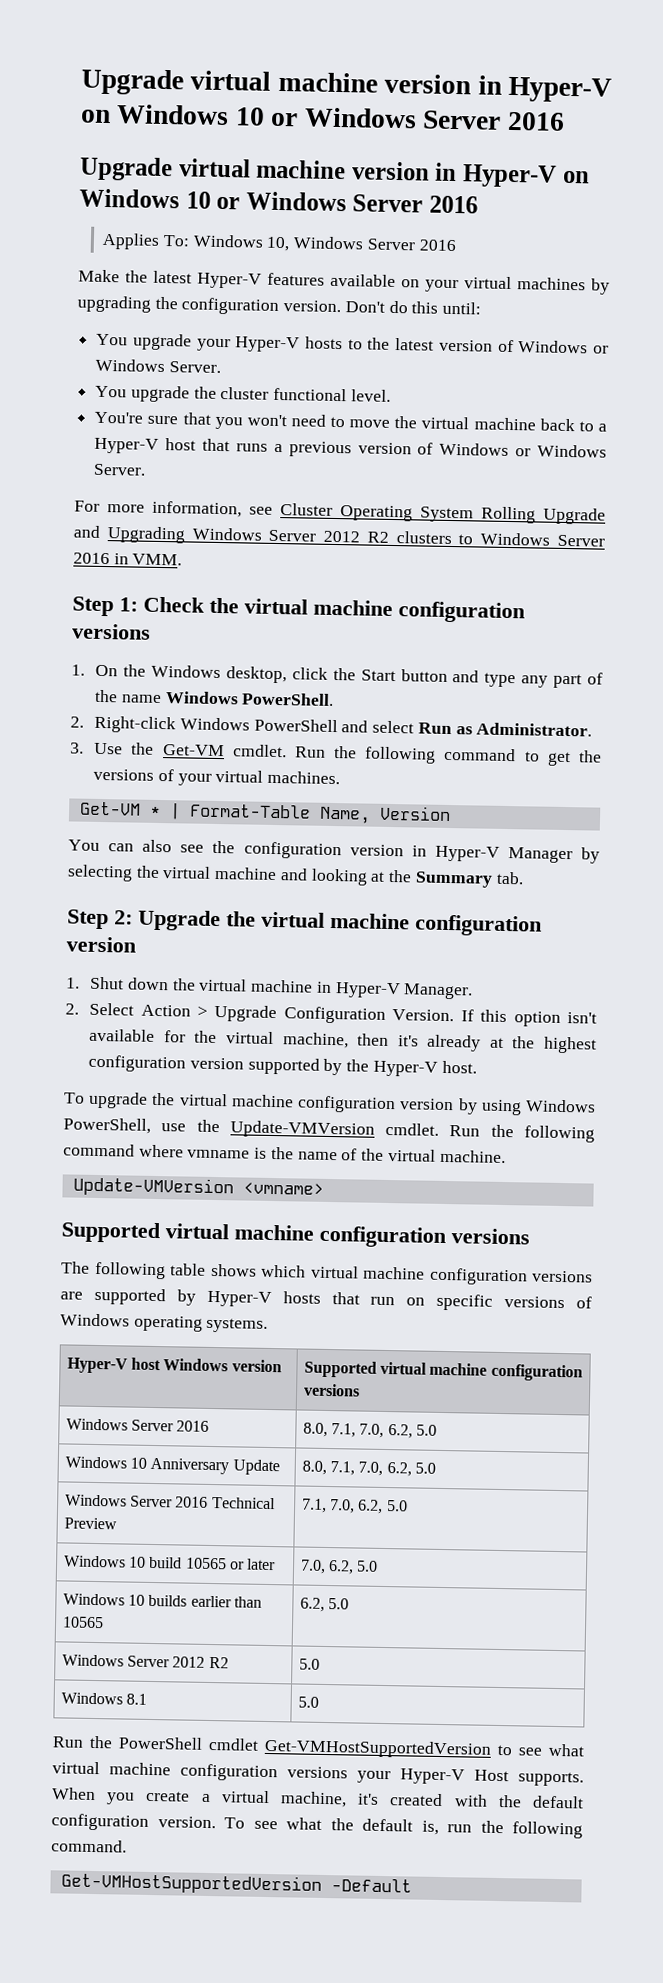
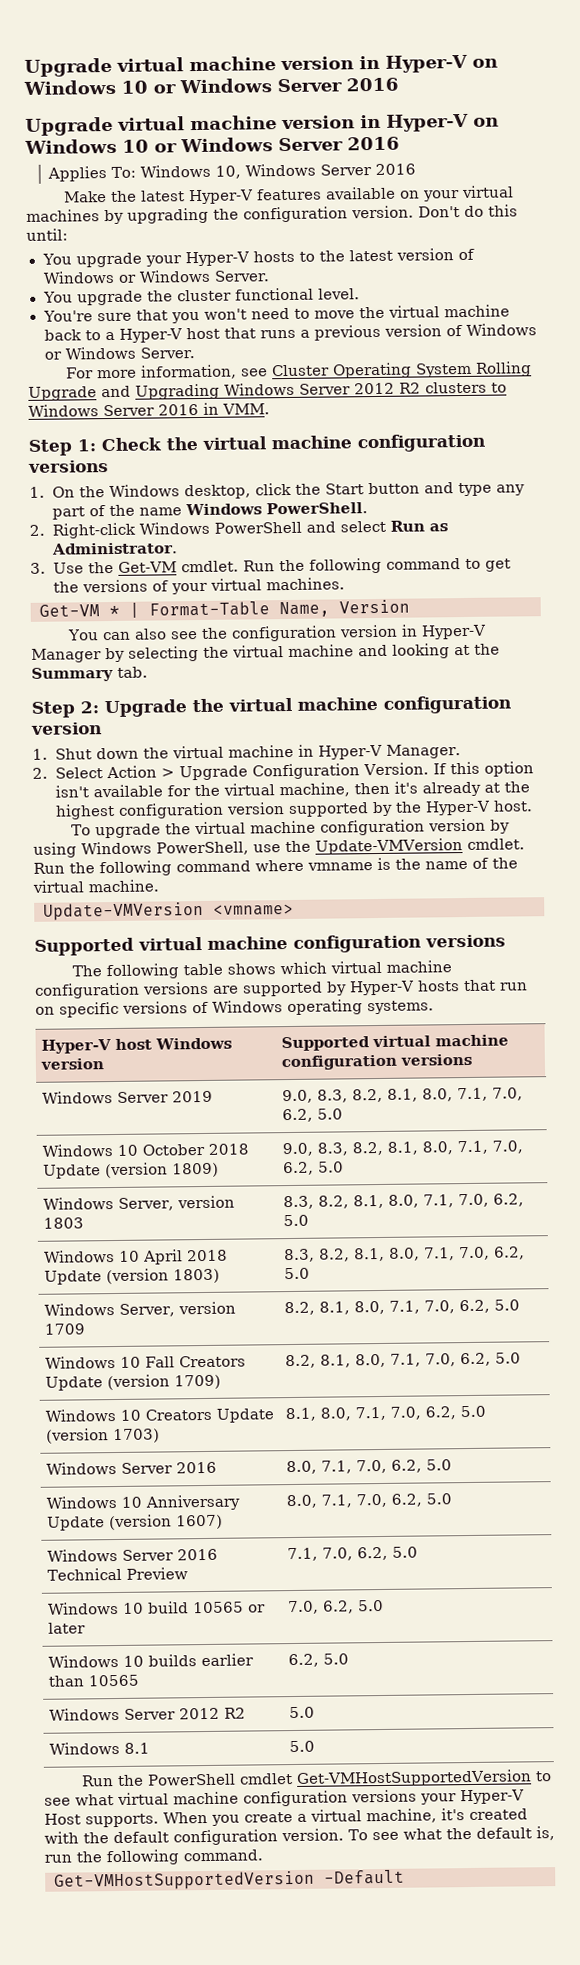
+ Windows Server 2019 | 9.0, 8.3, 8.2, 8.1, 8.0, 7.1, 7.0, 6.2, 5.0
+ Windows 10 October 2018 Update (version 1809) | 9.0, 8.3, 8.2, 8.1, 8.0, 7.1, 7.0, 6.2, 5.0
+ Windows Server, version 1803 | 8.3, 8.2, 8.1, 8.0, 7.1, 7.0, 6.2, 5.0
+ Windows 10 April 2018 Update (version 1803) | 8.3, 8.2, 8.1, 8.0, 7.1, 7.0, 6.2, 5.0
+ Windows Server, version 1709 | 8.2, 8.1, 8.0, 7.1, 7.0, 6.2, 5.0
+ Windows 10 Fall Creators Update (version 1709) | 8.2, 8.1, 8.0, 7.1, 7.0, 6.2, 5.0
+ Windows 10 Creators Update (version 1703) | 8.1, 8.0, 7.1, 7.0, 6.2, 5.0
- Windows 10 Anniversary Update | 8.0, 7.1, 7.0, 6.2, 5.0
+ Windows 10 Anniversary Update (version 1607) | 8.0, 7.1, 7.0, 6.2, 5.0

